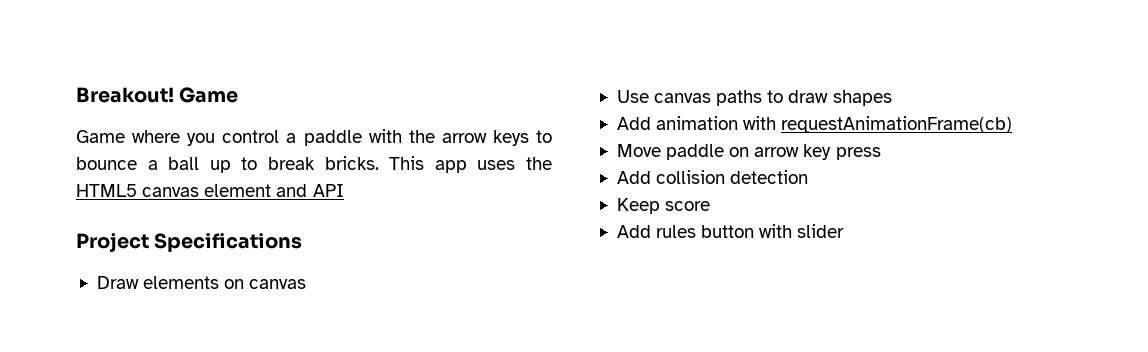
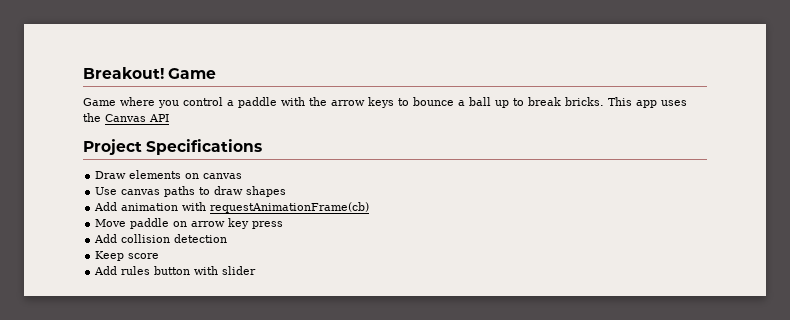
- This app uses the HTML5 canvas element and API
+ This app uses the Canvas API

